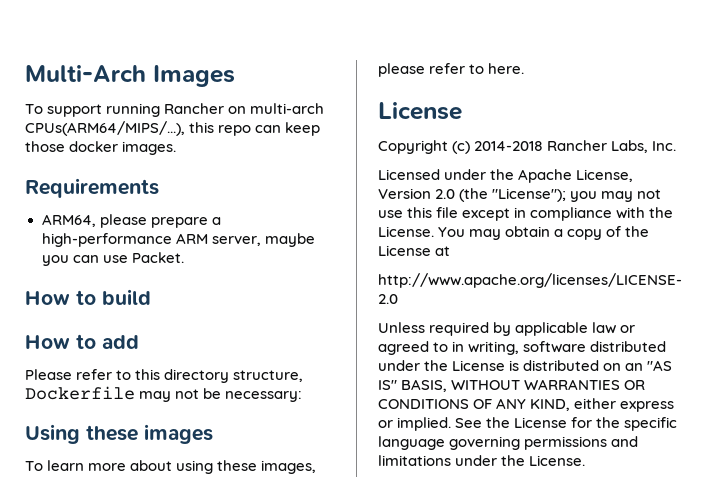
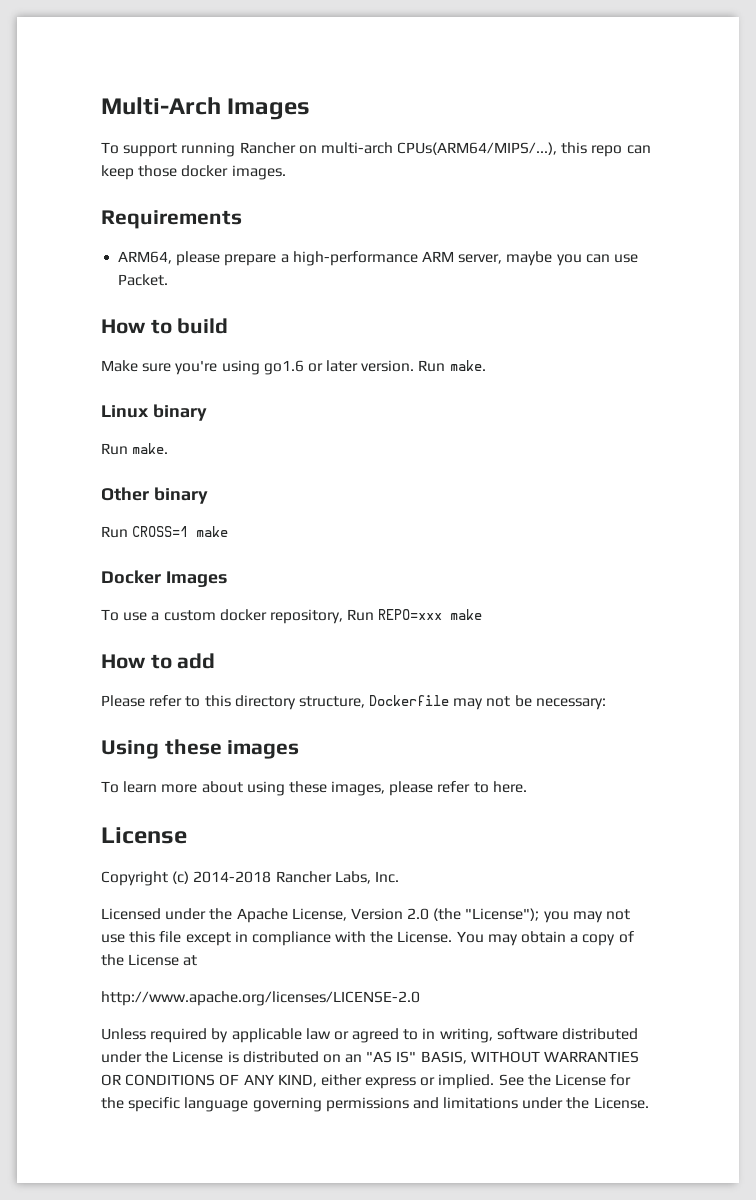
+ Make sure you're using go1.6 or later version. Run make.
+ Linux binary
+ Run make.
+ Other binary
+ Run CROSS=1 make
+ Docker Images
+ To use a custom docker repository, Run REPO=xxx make

